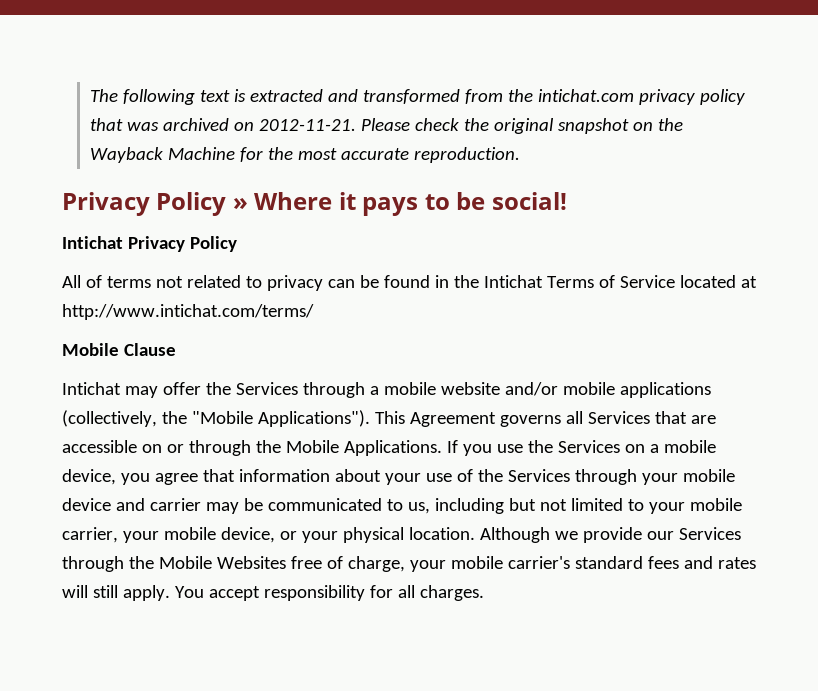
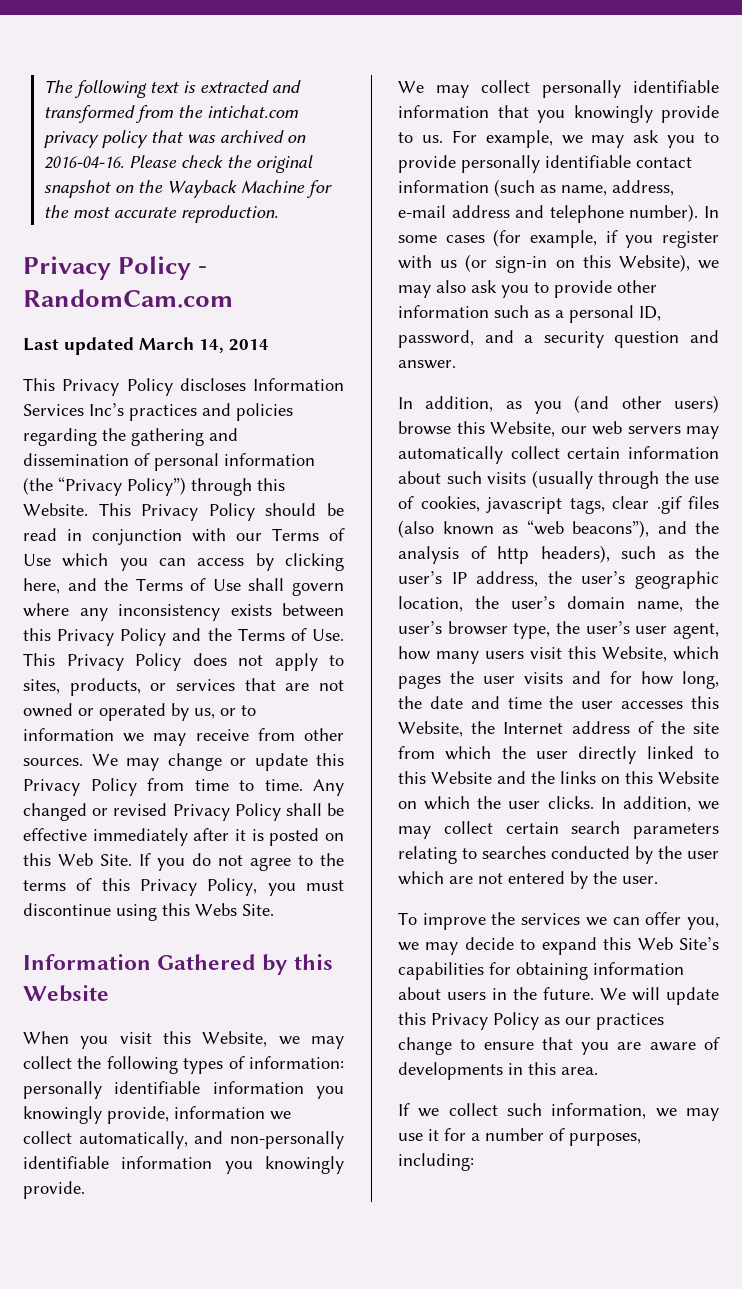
- The following text is extracted and transformed from the intichat.com privacy policy that was archived on 2012-11-21.
+ The following text is extracted and transformed from the intichat.com privacy policy that was archived on 2016-04-16.
- Privacy Policy » Where it pays to be social!
- Intichat Privacy Policy
- All of terms not related to privacy can be found in the Intichat Terms of Service located at http://www.intichat.com/terms/
- Mobile Clause
- Intichat may offer the Services through a mobile website and/or mobile applications (collectively, the "Mobile Applications"). This Agreement governs all Services that are accessible on or through the Mobile Applications. If you use the Services on a mobile device, you agree that information about your use of the Services through your mobile device and carrier may be communicated to us, including but not limited to your mobile carrier, your mobile device, or your physical location. Although we provide our Services through the Mobile Websites free of charge, your mobile carrier's standard fees and rates will still apply. You accept responsibility for all charges.
+ Privacy Policy - RandomCam.com
+ Last updated March 14, 2014
+ This Privacy Policy discloses Information Services Inc’s practices and policies regarding the gathering and dissemination of personal information (the “Privacy Policy”) through this Website. This Privacy Policy should be read in conjunction with our Terms of Use which you can access by clicking here, and the Terms of Use shall govern where any inconsistency exists between this Privacy Policy and the Terms of Use. This Privacy Policy does not apply to sites, products, or services that are not owned or operated by us, or to information we may receive from other sources. We may change or update this Privacy Policy from time to time. Any changed or revised Privacy Policy shall be effective immediately after it is posted on this Web Site. If you do not agree to the terms of this Privacy Policy, you must discontinue using this Webs Site.
+ Information Gathered by this Website
+ When you visit this Website, we may collect the following types of information: personally identifiable information you knowingly provide, information we collect automatically, and non-personally identifiable information you knowingly provide.
+ We may collect personally identifiable information that you knowingly provide to us. For example, we may ask you to provide personally identifiable contact information (such as name, address, e-mail address and telephone number). In some cases (for example, if you register with us (or sign-in on this Website), we may also ask you to provide other information such as a personal ID, password, and a security question and answer.
+ In addition, as you (and other users) browse this Website, our web servers may automatically collect certain information about such visits (usually through the use of cookies, javascript tags, clear .gif files (also known as “web beacons”), and the analysis of http headers), such as the user’s IP address, the user’s geographic location, the user’s domain name, the user’s browser type, the user’s user agent, how many users visit this Website, which pages the user visits and for how long, the date and time the user accesses this Website, the Internet address of the site from which the user directly linked to this Website and the links on this Website on which the user clicks. In addition, we may collect certain search parameters relating to searches conducted by the user which are not entered by the user.
+ To improve the services we can offer you, we may decide to expand this Web Site’s capabilities for obtaining information about users in the future. We will update this Privacy Policy as our practices change to ensure that you are aware of developments in this area.
+ If we collect such information, we may use it for a number of purposes, including:

